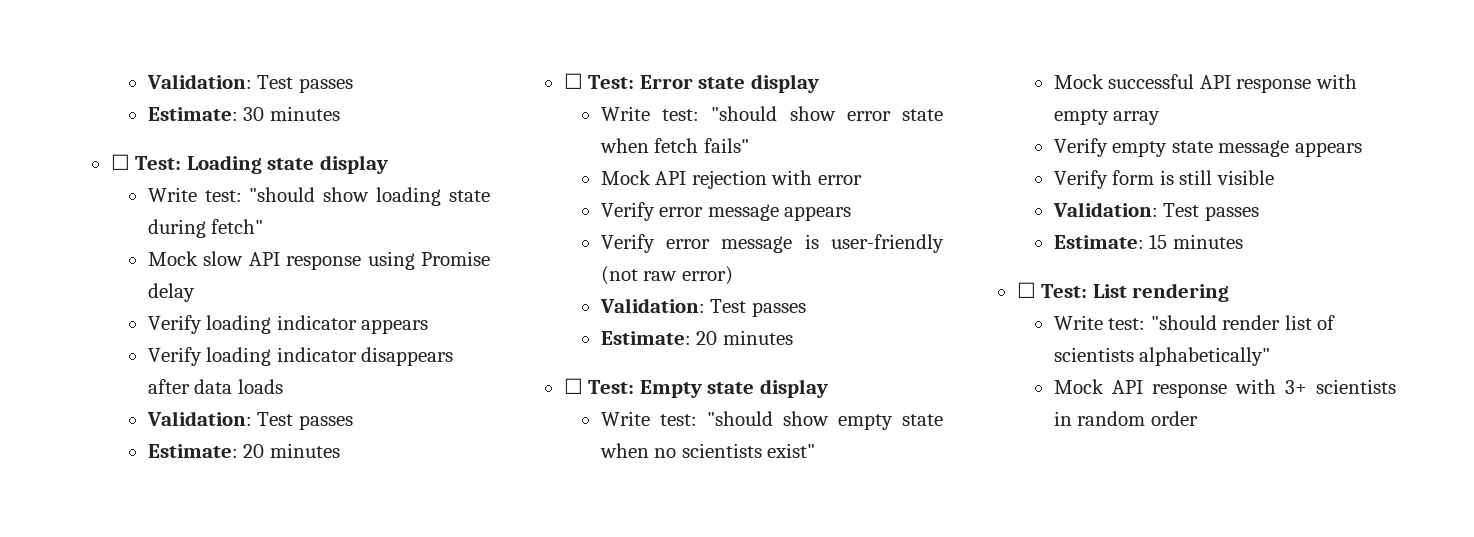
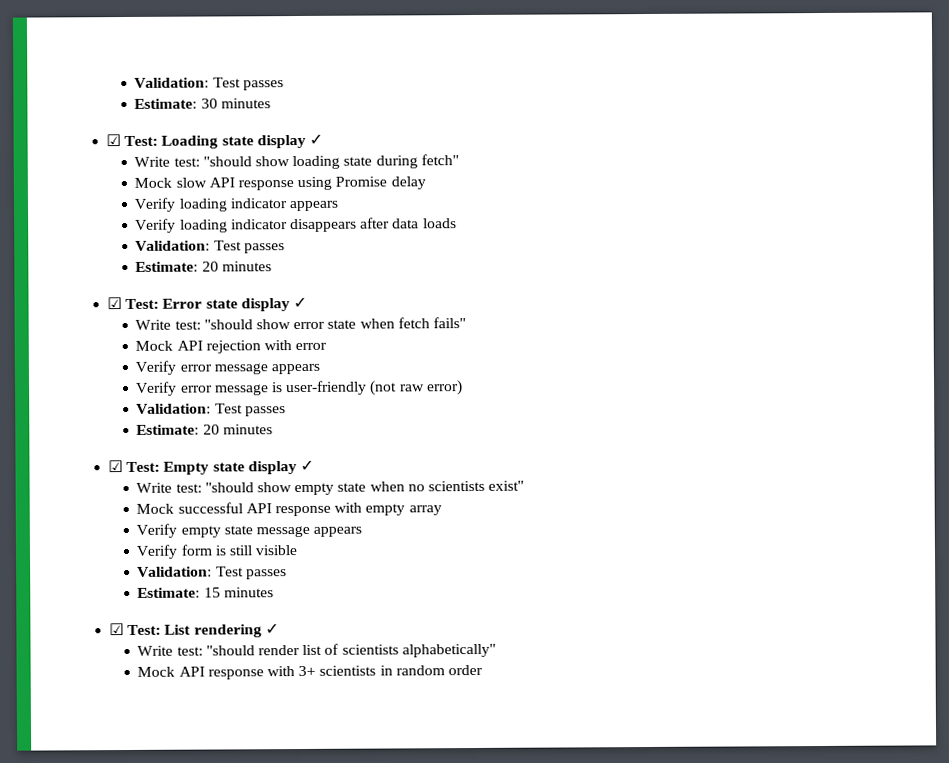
- ☐ Test: Loading state display
+ ☑ Test: Loading state display ✓
- ☐ Test: Error state display
+ ☑ Test: Error state display ✓
- ☐ Test: Empty state display
+ ☑ Test: Empty state display ✓
- ☐ Test: List rendering
+ ☑ Test: List rendering ✓

